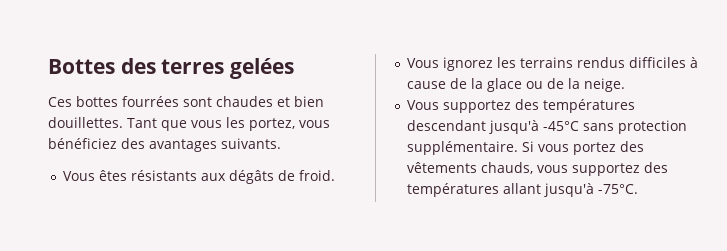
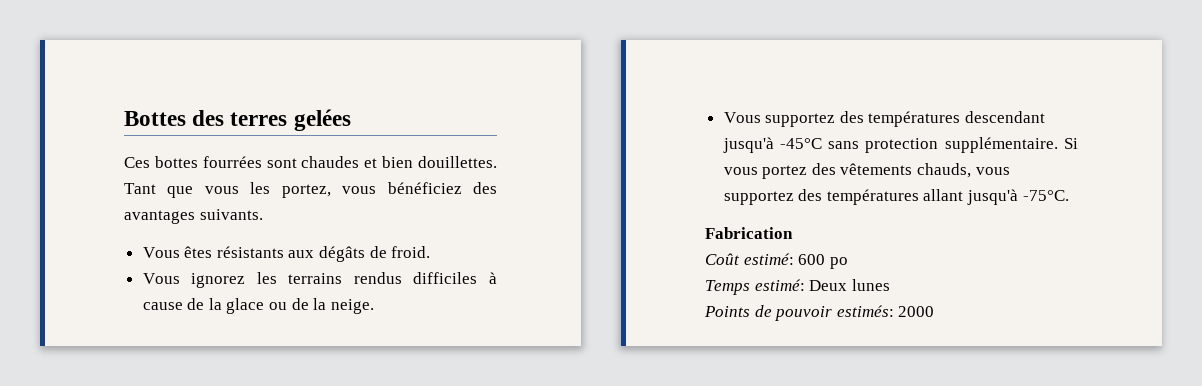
+ Fabrication
+ Coût estimé: 600 po
+ Temps estimé: Deux lunes
+ Points de pouvoir estimés: 2000

